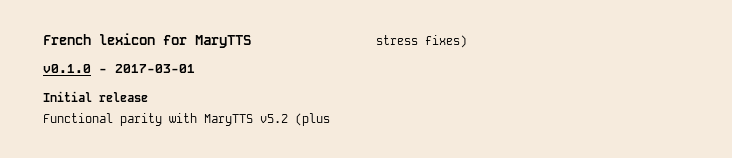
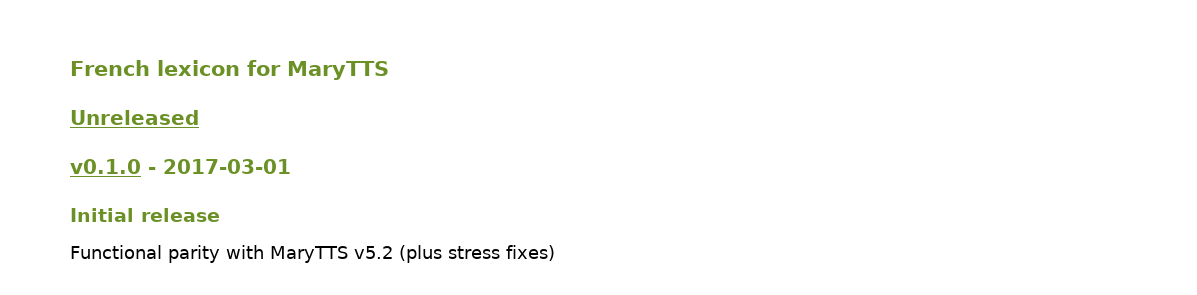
+ Unreleased

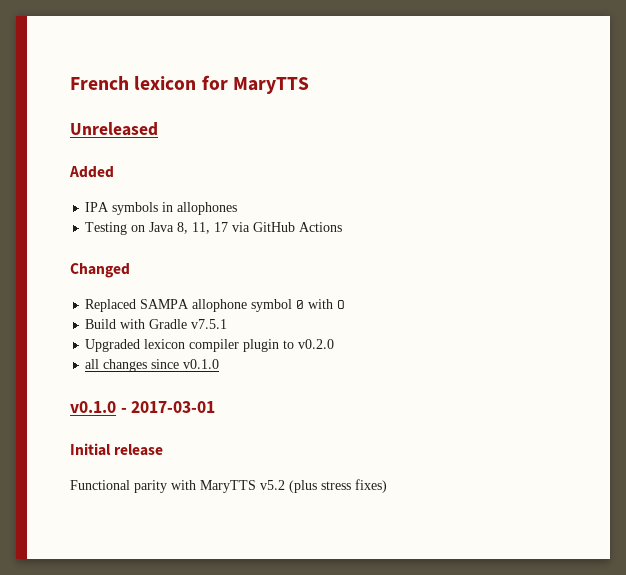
+ Added
+ IPA symbols in allophones
+ Testing on Java 8, 11, 17 via GitHub Actions
+ Changed
+ Replaced SAMPA allophone symbol 0 with O
+ Build with Gradle v7.5.1
+ Upgraded lexicon compiler plugin to v0.2.0
+ all changes since v0.1.0

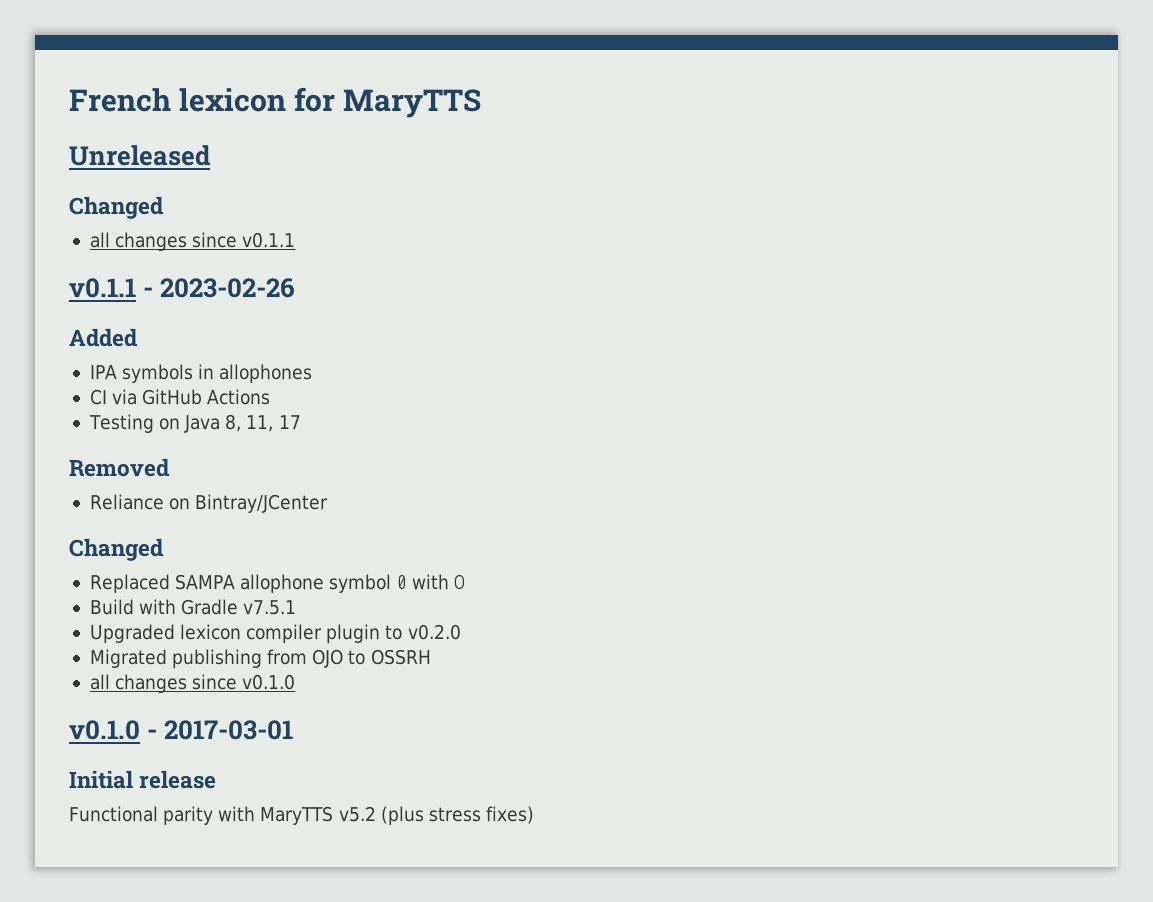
  Unreleased
+ Changed
+ all changes since v0.1.1
+ v0.1.1 - 2023-02-26
+ CI via GitHub Actions
- Testing on Java 8, 11, 17 via GitHub Actions
+ Testing on Java 8, 11, 17
+ Removed
+ Reliance on Bintray/JCenter
+ Migrated publishing from OJO to OSSRH

